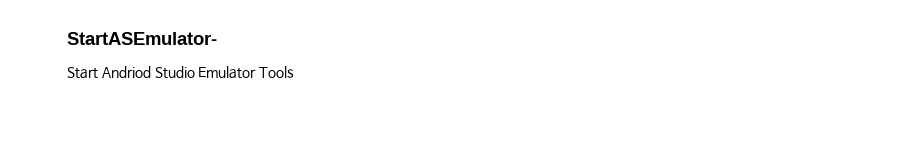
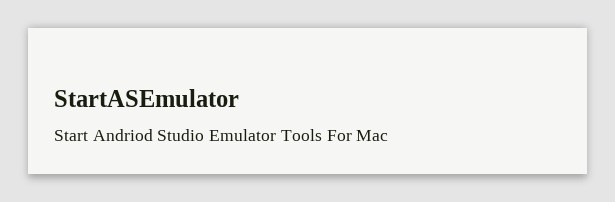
- StartASEmulator-
+ StartASEmulator
- Start Andriod Studio Emulator Tools
+ Start Andriod Studio Emulator Tools For Mac

